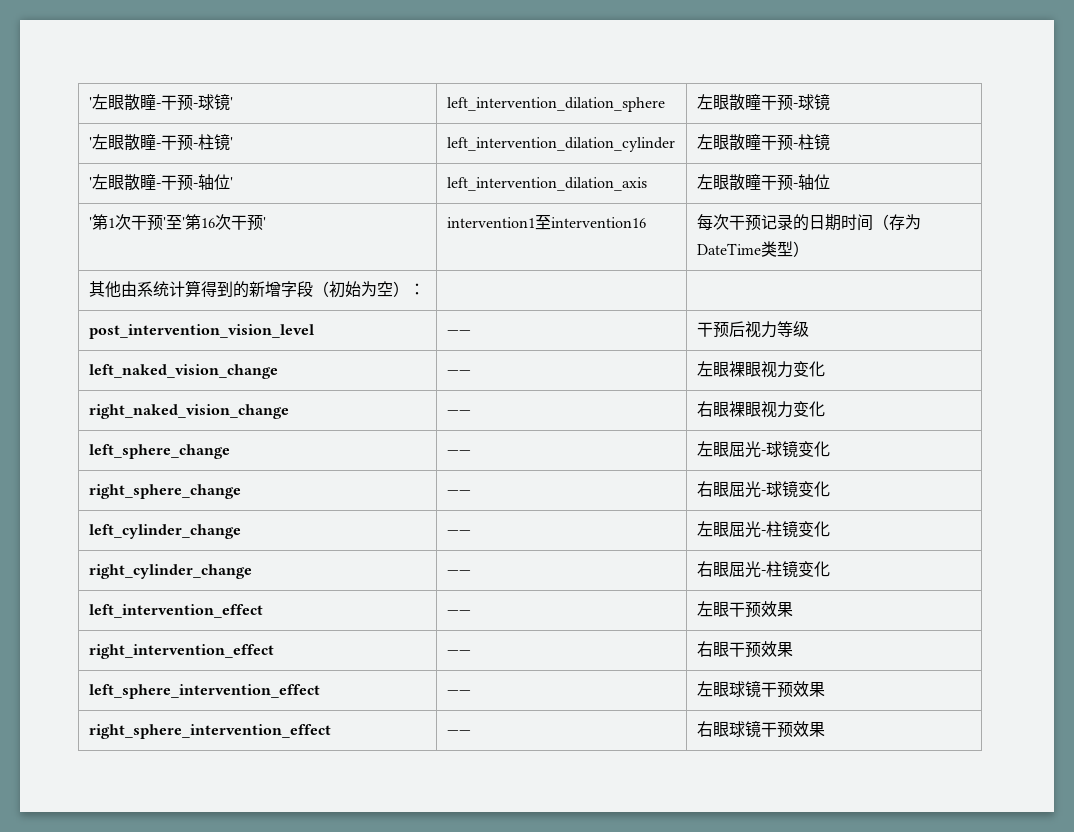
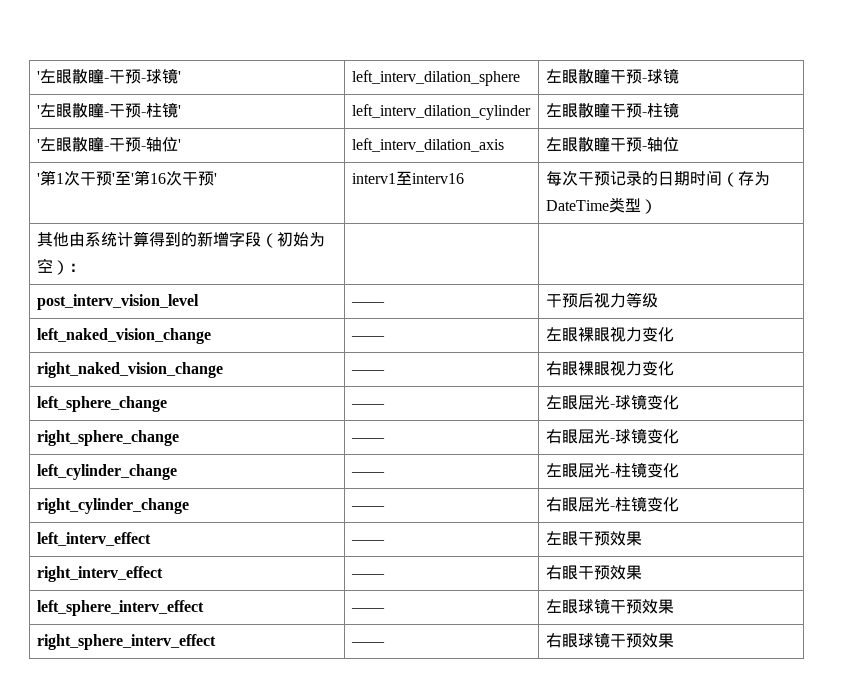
- '左眼散瞳-干预-球镜' | left_intervention_dilation_sphere | 左眼散瞳干预-球镜
+ '左眼散瞳-干预-球镜' | left_interv_dilation_sphere | 左眼散瞳干预-球镜
- '左眼散瞳-干预-柱镜' | left_intervention_dilation_cylinder | 左眼散瞳干预-柱镜
+ '左眼散瞳-干预-柱镜' | left_interv_dilation_cylinder | 左眼散瞳干预-柱镜
- '左眼散瞳-干预-轴位' | left_intervention_dilation_axis | 左眼散瞳干预-轴位
+ '左眼散瞳-干预-轴位' | left_interv_dilation_axis | 左眼散瞳干预-轴位
- '第1次干预'至'第16次干预' | intervention1至intervention16 | 每次干预记录的日期时间（存为DateTime类型）
+ '第1次干预'至'第16次干预' | interv1至interv16 | 每次干预记录的日期时间（存为DateTime类型）
- post_intervention_vision_level | —— | 干预后视力等级
+ post_interv_vision_level | —— | 干预后视力等级
- left_intervention_effect | —— | 左眼干预效果
+ left_interv_effect | —— | 左眼干预效果
- right_intervention_effect | —— | 右眼干预效果
+ right_interv_effect | —— | 右眼干预效果
- left_sphere_intervention_effect | —— | 左眼球镜干预效果
+ left_sphere_interv_effect | —— | 左眼球镜干预效果
- right_sphere_intervention_effect | —— | 右眼球镜干预效果
+ right_sphere_interv_effect | —— | 右眼球镜干预效果

